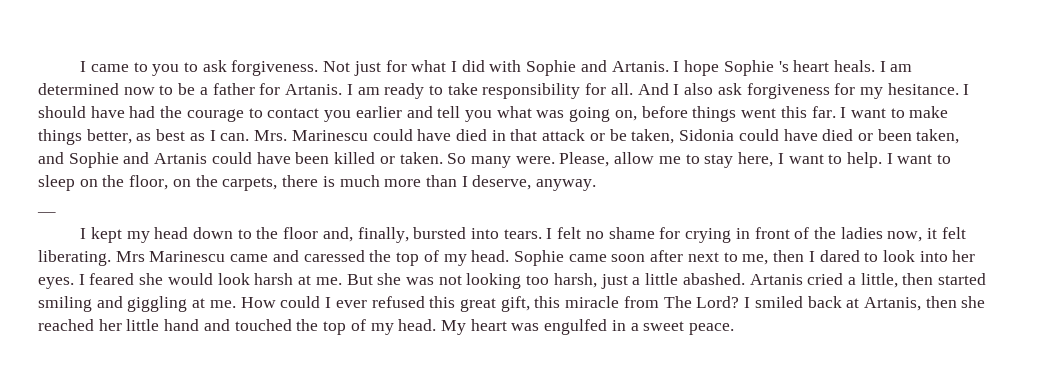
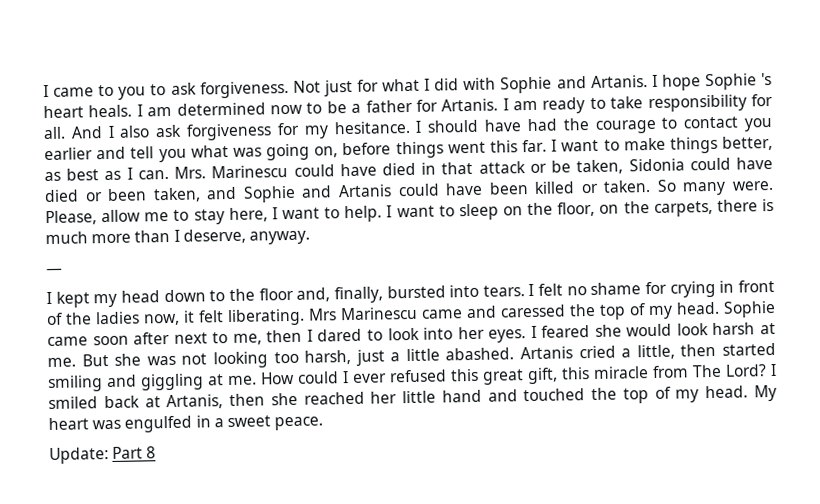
+ Update: Part 8

